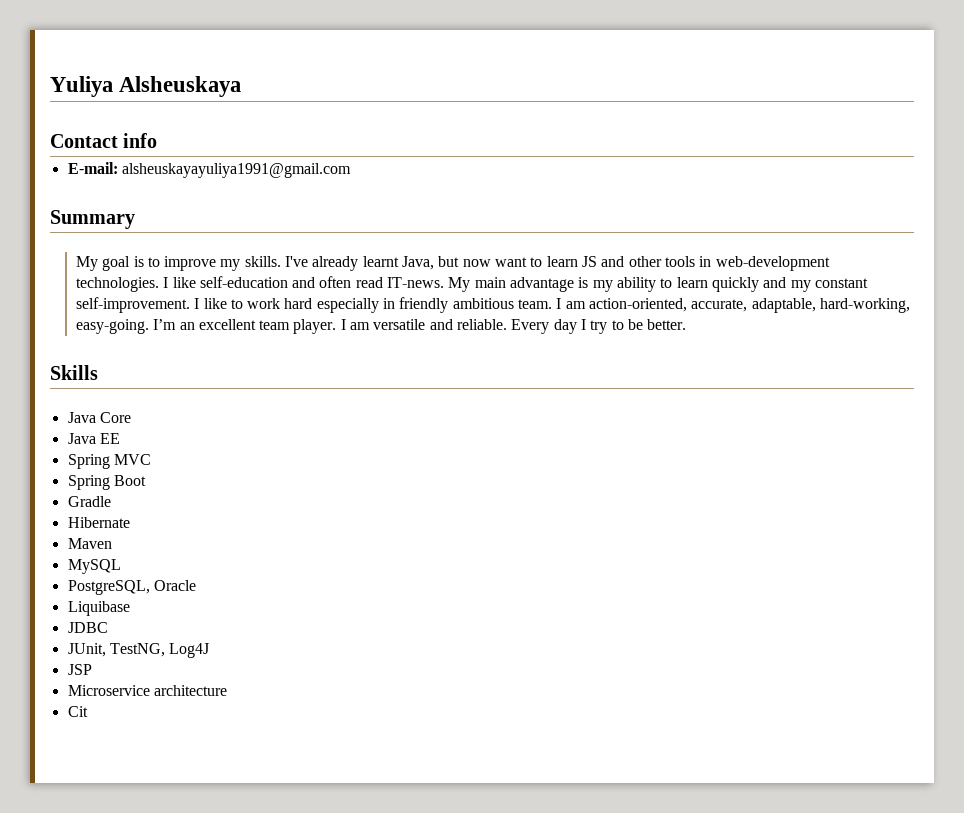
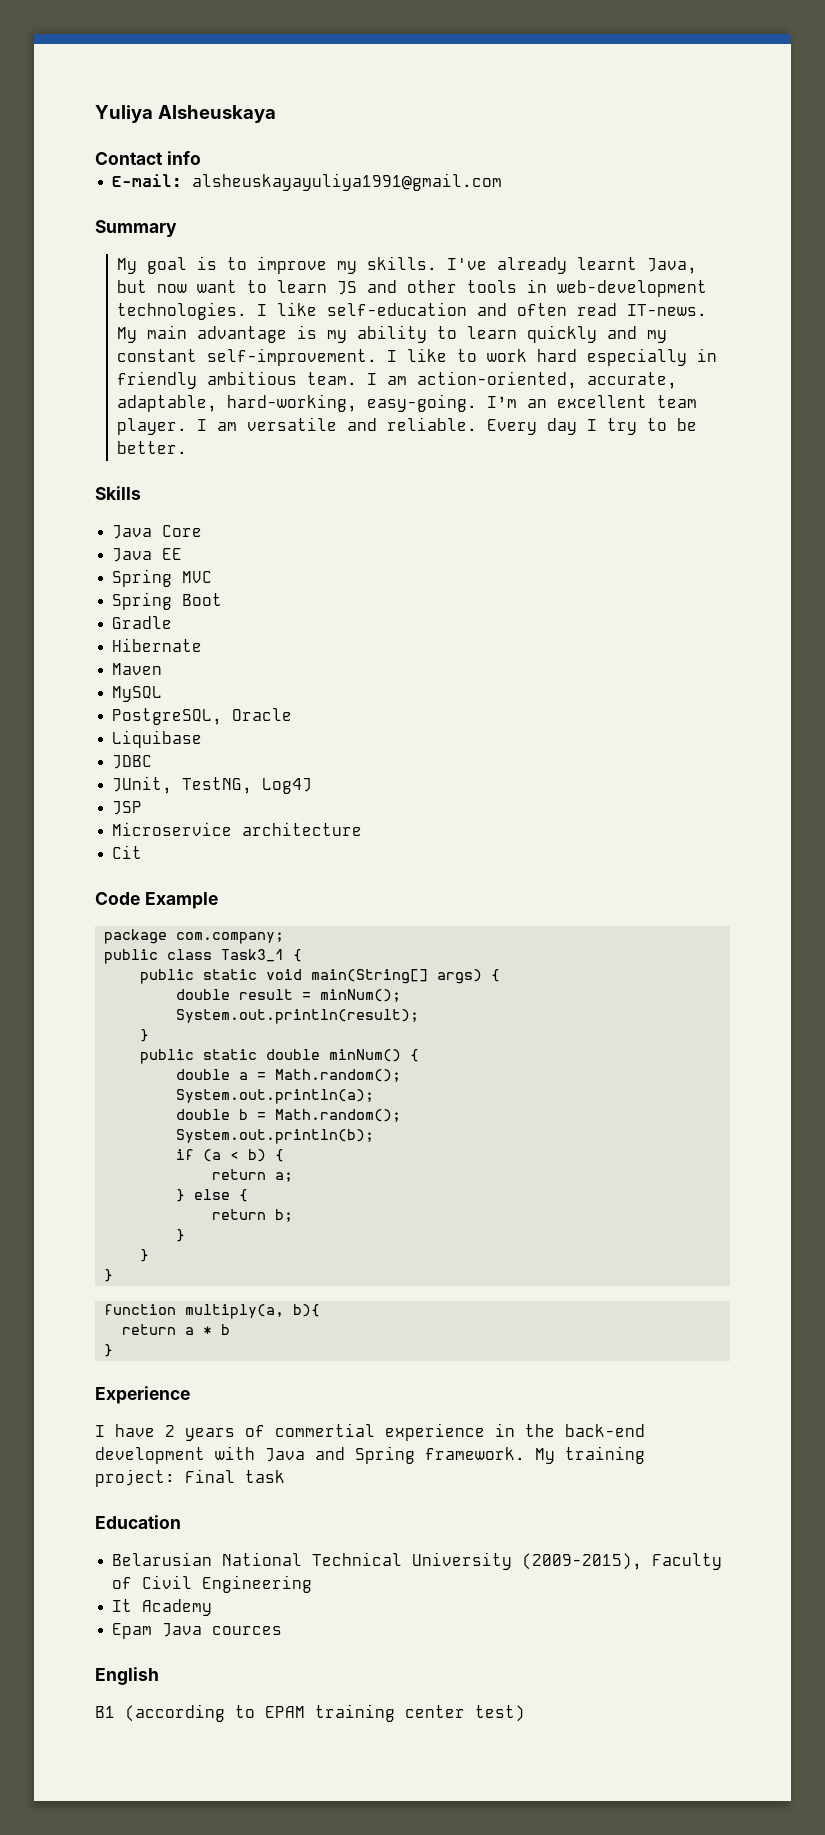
+ Code Example
+ package com.company;
+ public class Task3_1 {
+ public static void main(String[] args) {
+ double result = minNum();
+ System.out.println(result);
+ }
+ public static double minNum() {
+ double a = Math.random();
+ System.out.println(a);
+ double b = Math.random();
+ System.out.println(b);
+ if (a < b) {
+ return a;
+ } else {
+ return b;
+ }
+ }
+ }
+ function multiply(a, b){
+ return a * b
+ }
+ Experience
+ I have 2 years of commertial experience in the back-end development with Java and Spring framework. My training project: Final task
+ Education
+ Belarusian National Technical University (2009-2015), Faculty of Civil Engineering
+ It Academy
+ Epam Java cources
+ English
+ B1 (according to EPAM training center test)

